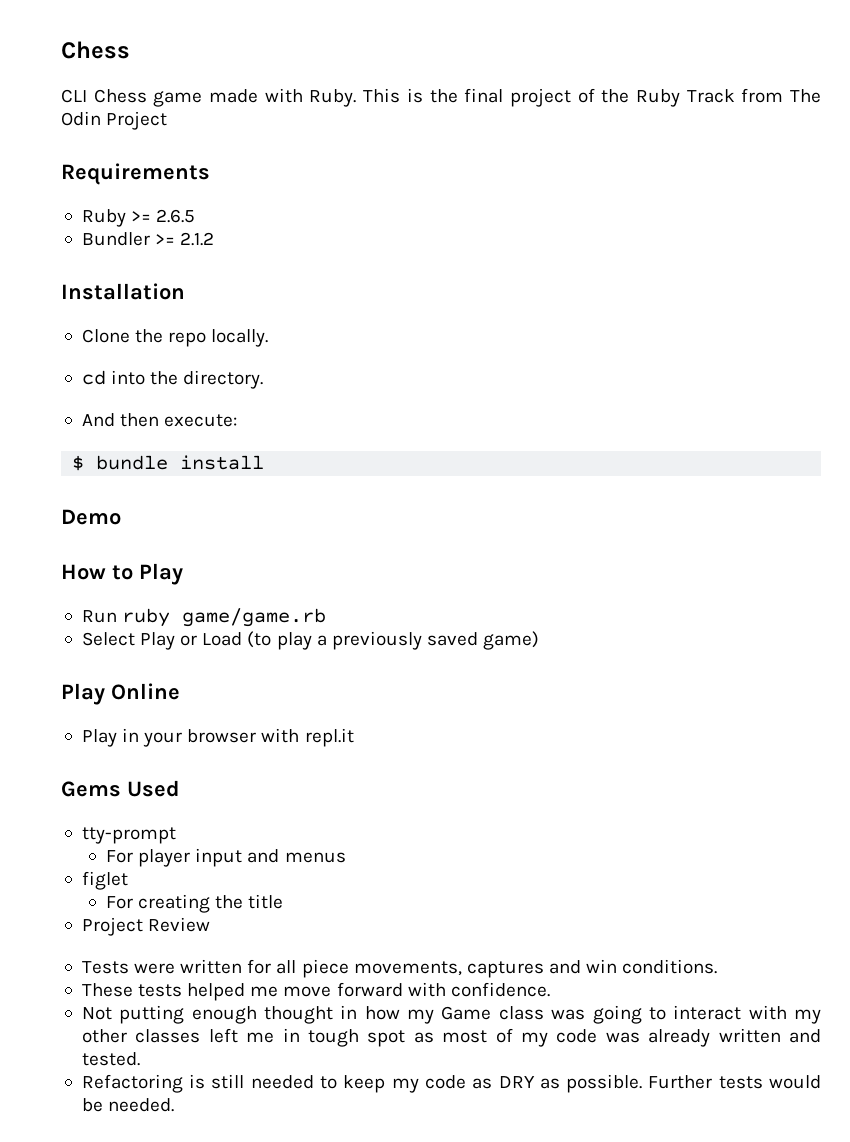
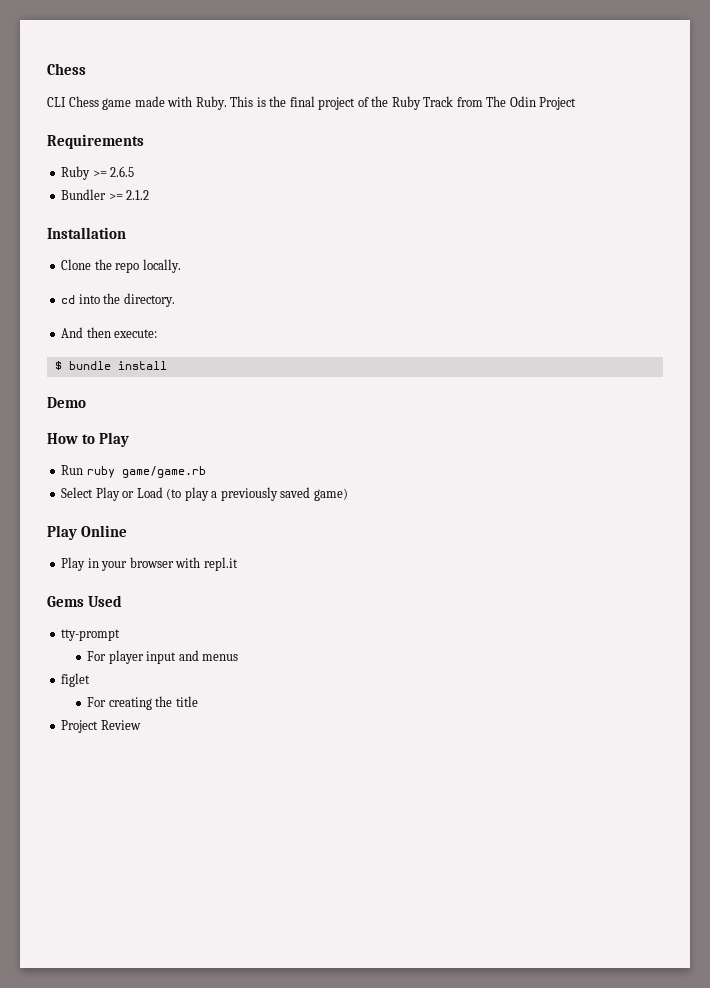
- Tests were written for all piece movements, captures and win conditions.
- These tests helped me move forward with confidence.
- Not putting enough thought in how my Game class was going to interact with my other classes left me in tough spot as most of my code was already written and tested.
- Refactoring is still needed to keep my code as DRY as possible. Further tests would be needed.

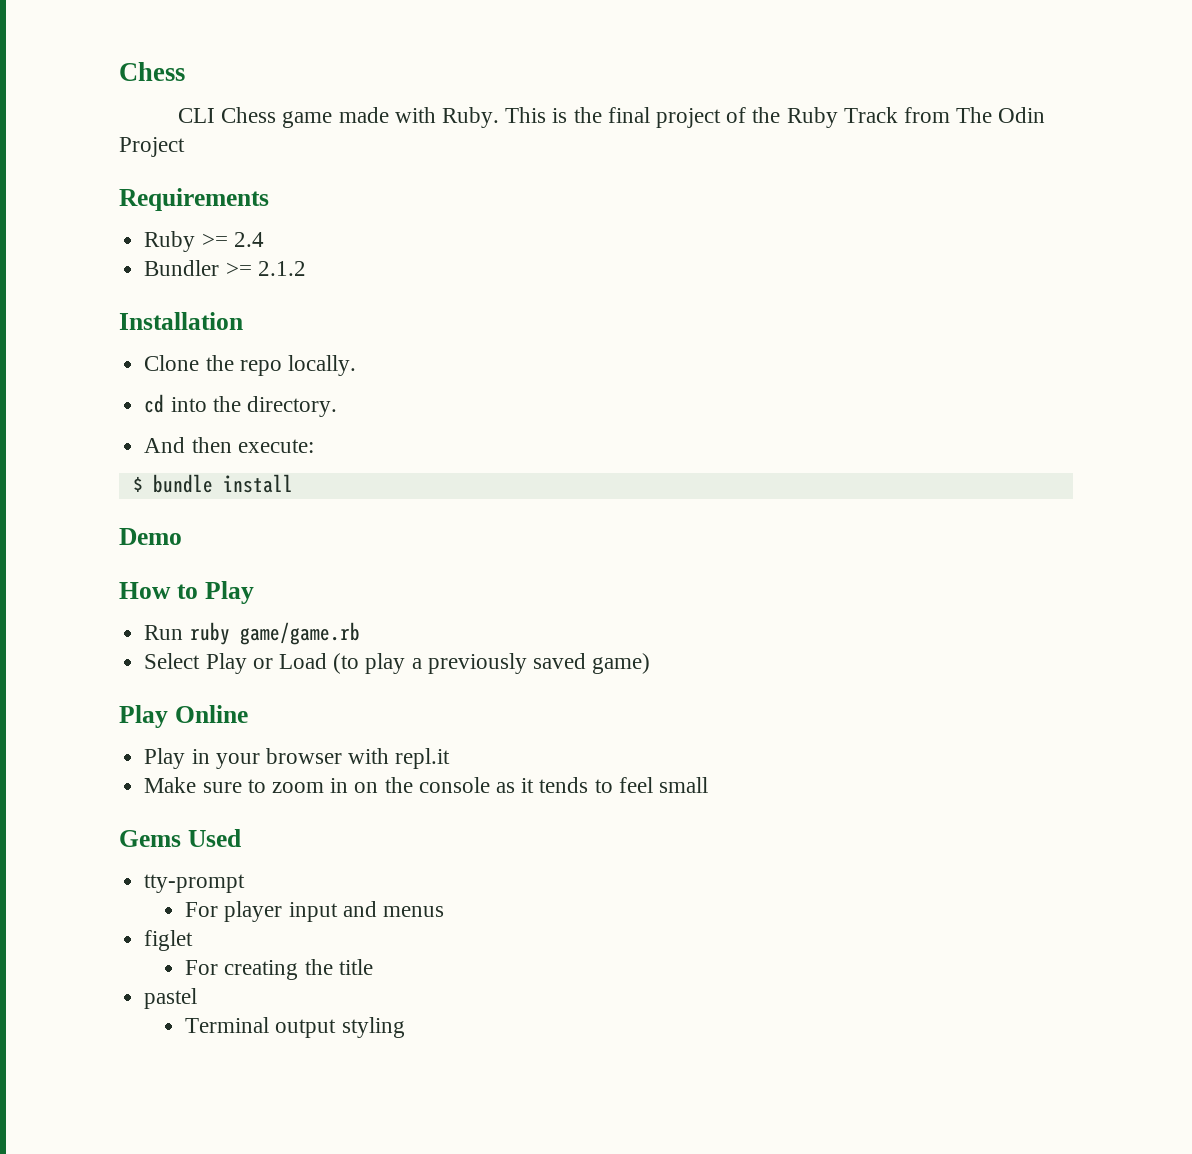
- Ruby >= 2.6.5
+ Ruby >= 2.4
+ Make sure to zoom in on the console as it tends to feel small
- Project Review
+ pastel
+ Terminal output styling

